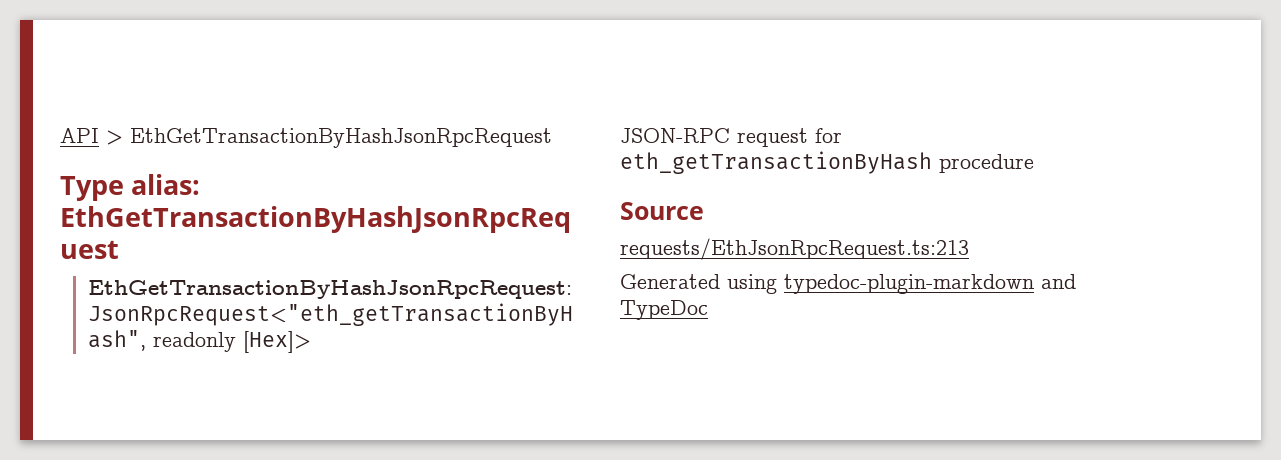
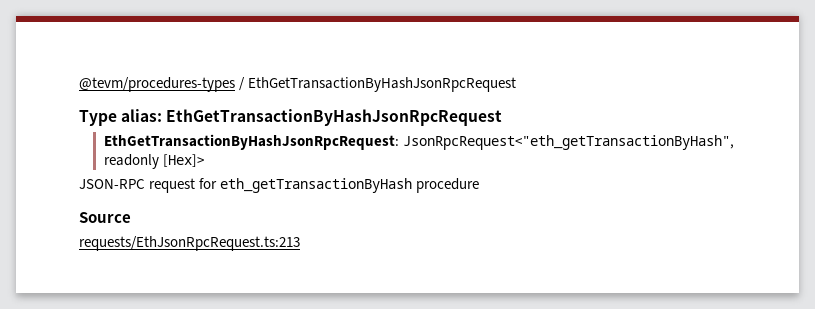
- API > EthGetTransactionByHashJsonRpcRequest
+ @tevm/procedures-types / EthGetTransactionByHashJsonRpcRequest
- Generated using typedoc-plugin-markdown and TypeDoc

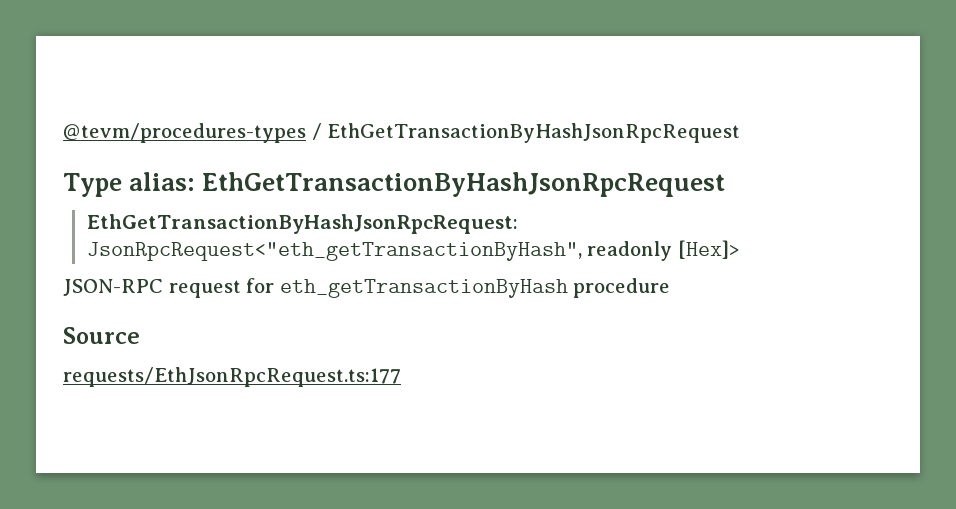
- requests/EthJsonRpcRequest.ts:213
+ requests/EthJsonRpcRequest.ts:177

